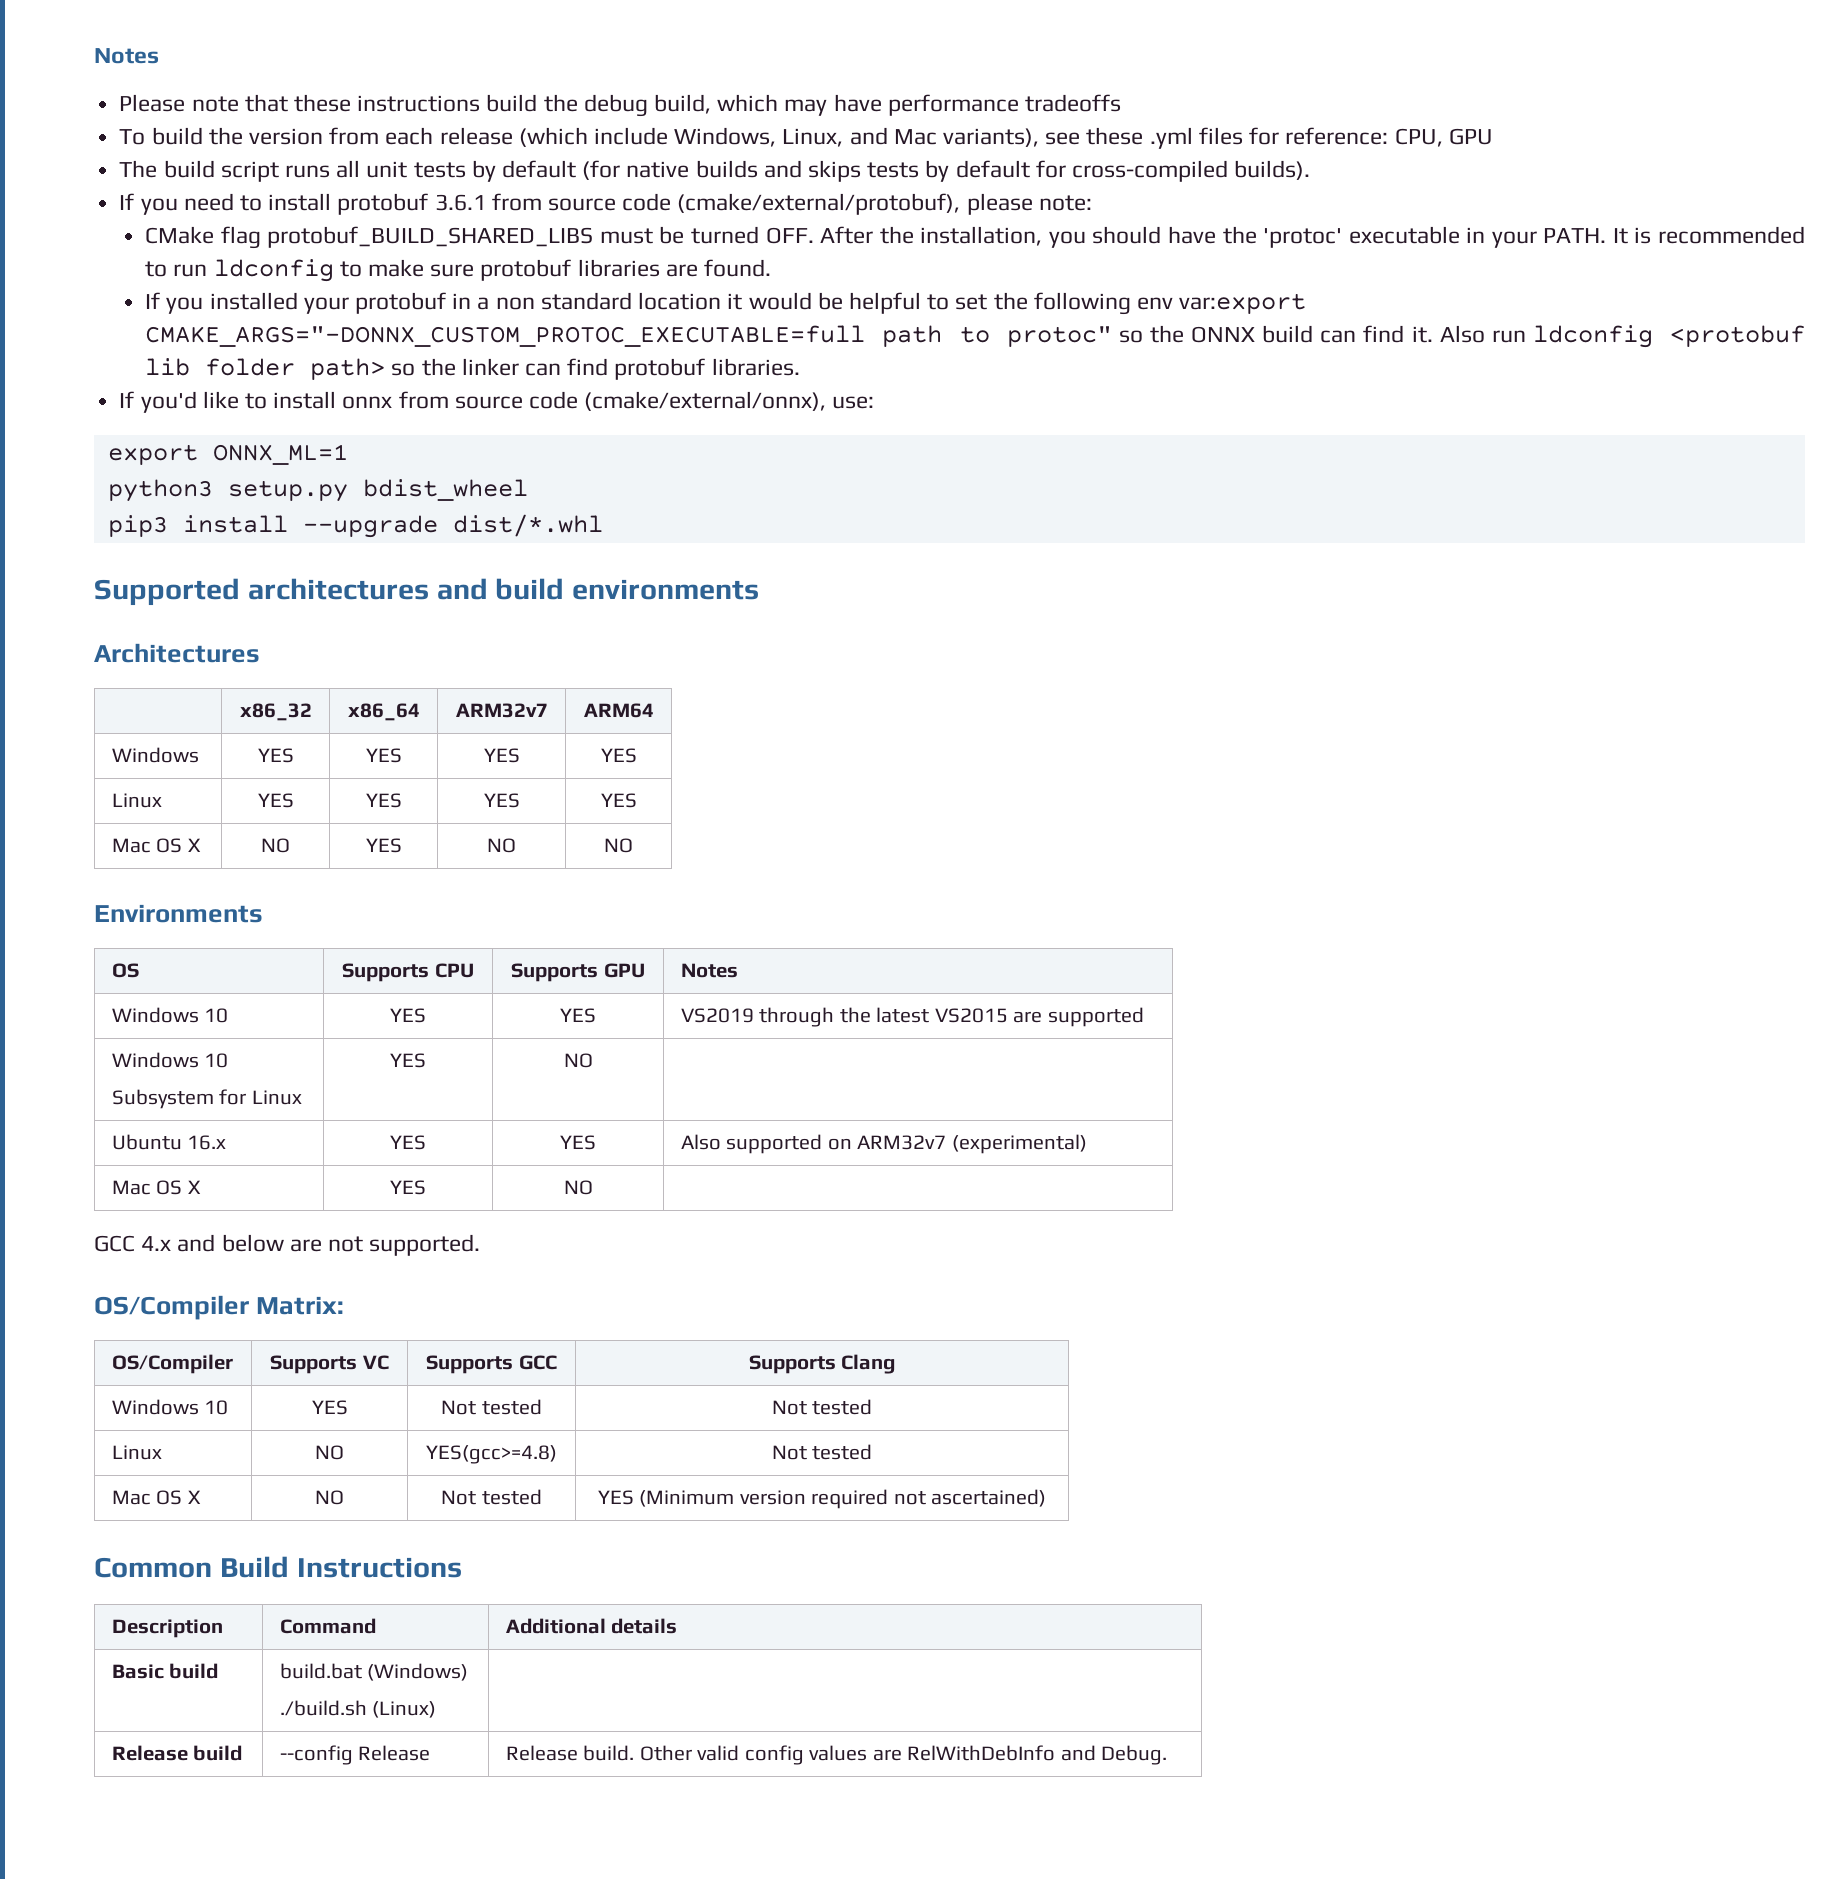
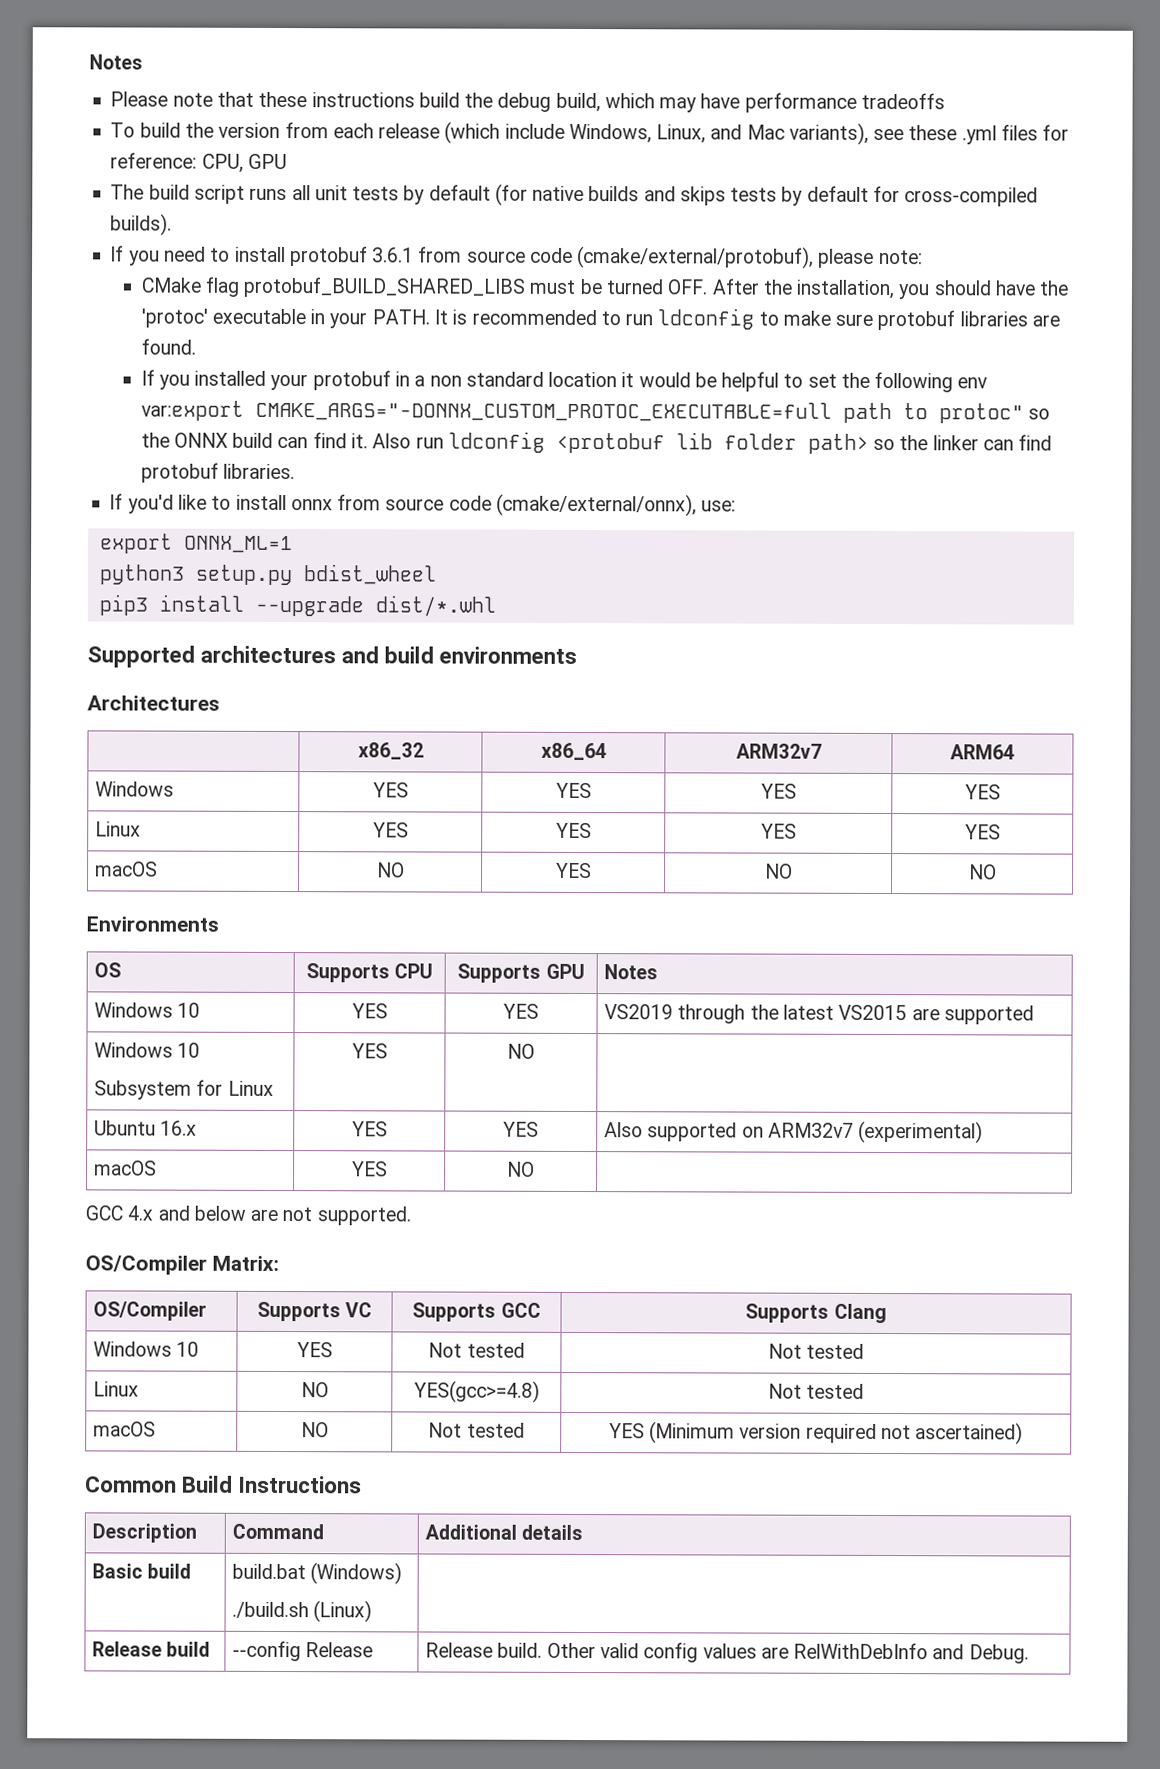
- Mac OS X | NO | YES | NO | NO
+ macOS | NO | YES | NO | NO
- Mac OS X | YES | NO |
+ macOS | YES | NO |
- Mac OS X | NO | Not tested | YES (Minimum version required not ascertained)
+ macOS | NO | Not tested | YES (Minimum version required not ascertained)

